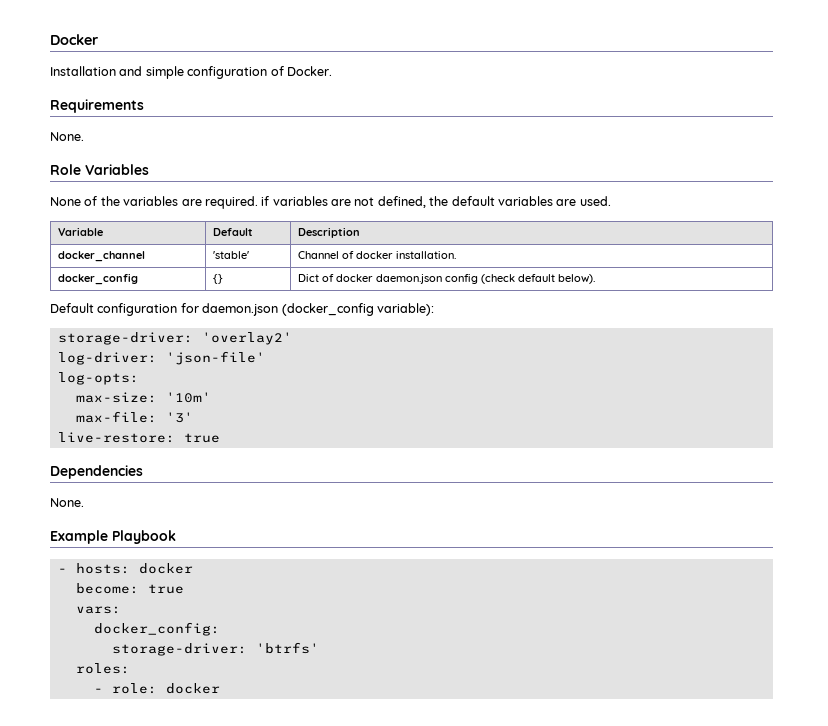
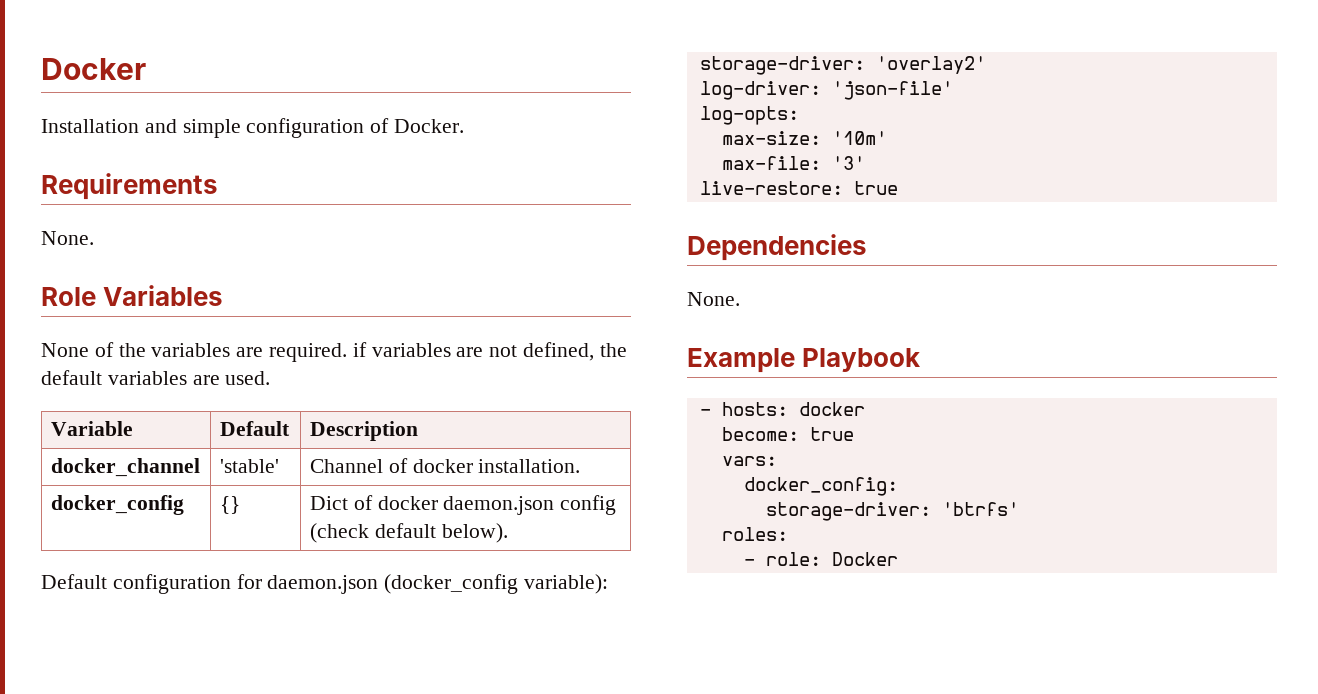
- - role: docker
+ - role: Docker

